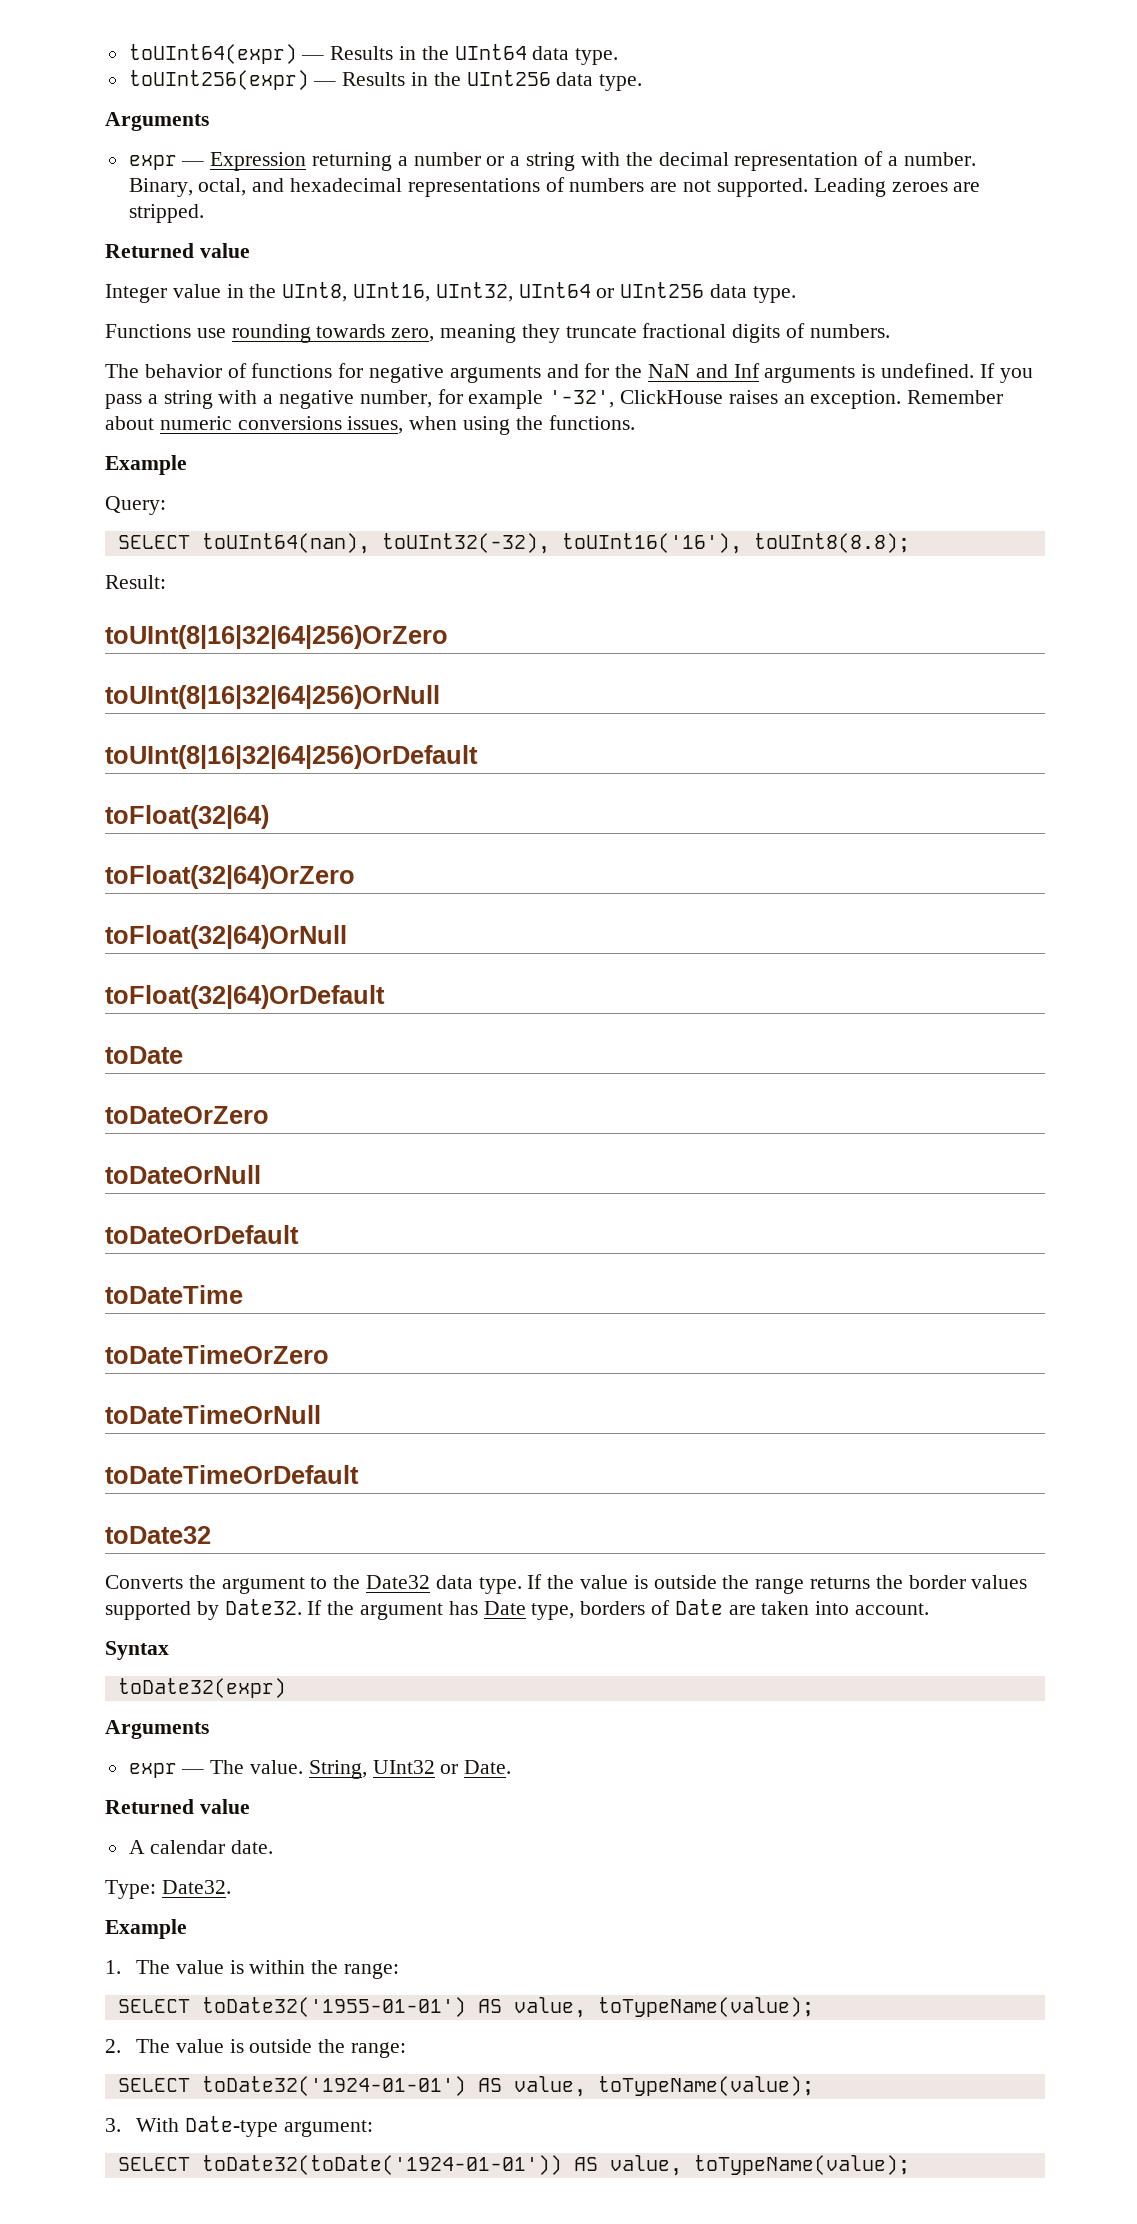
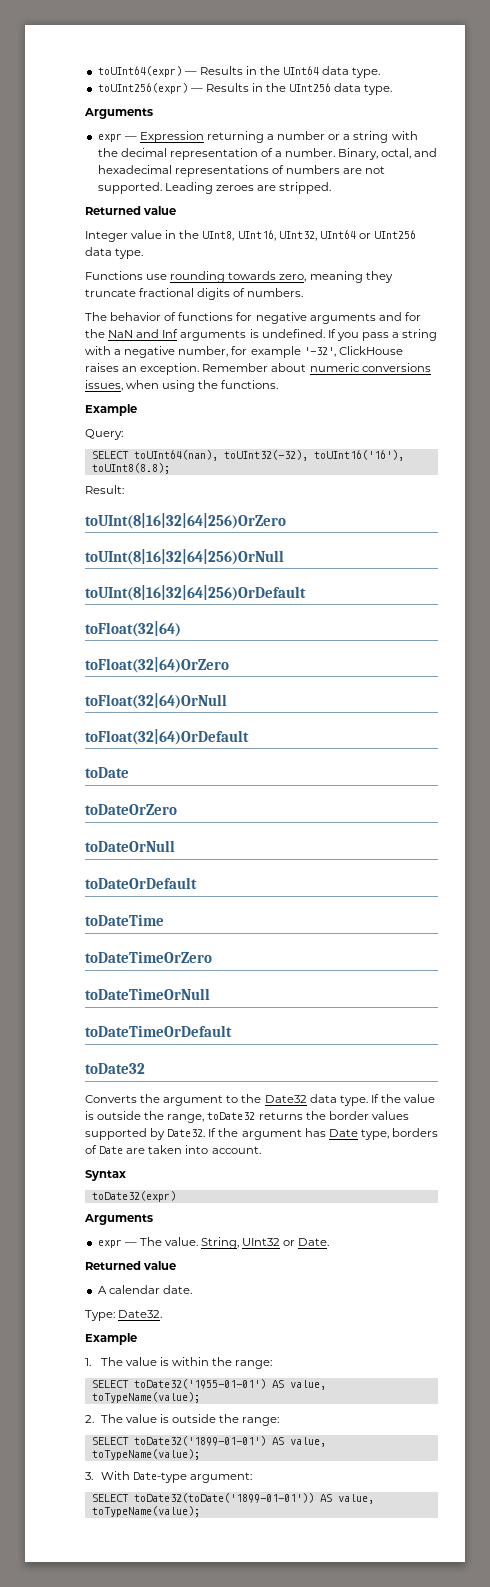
- If the value is outside the range returns the border values supported by Date32.
+ If the value is outside the range, toDate32 returns the border values supported by Date32.
- SELECT toDate32('1924-01-01') AS value, toTypeName(value);
+ SELECT toDate32('1899-01-01') AS value, toTypeName(value);
- SELECT toDate32(toDate('1924-01-01')) AS value, toTypeName(value);
+ SELECT toDate32(toDate('1899-01-01')) AS value, toTypeName(value);

